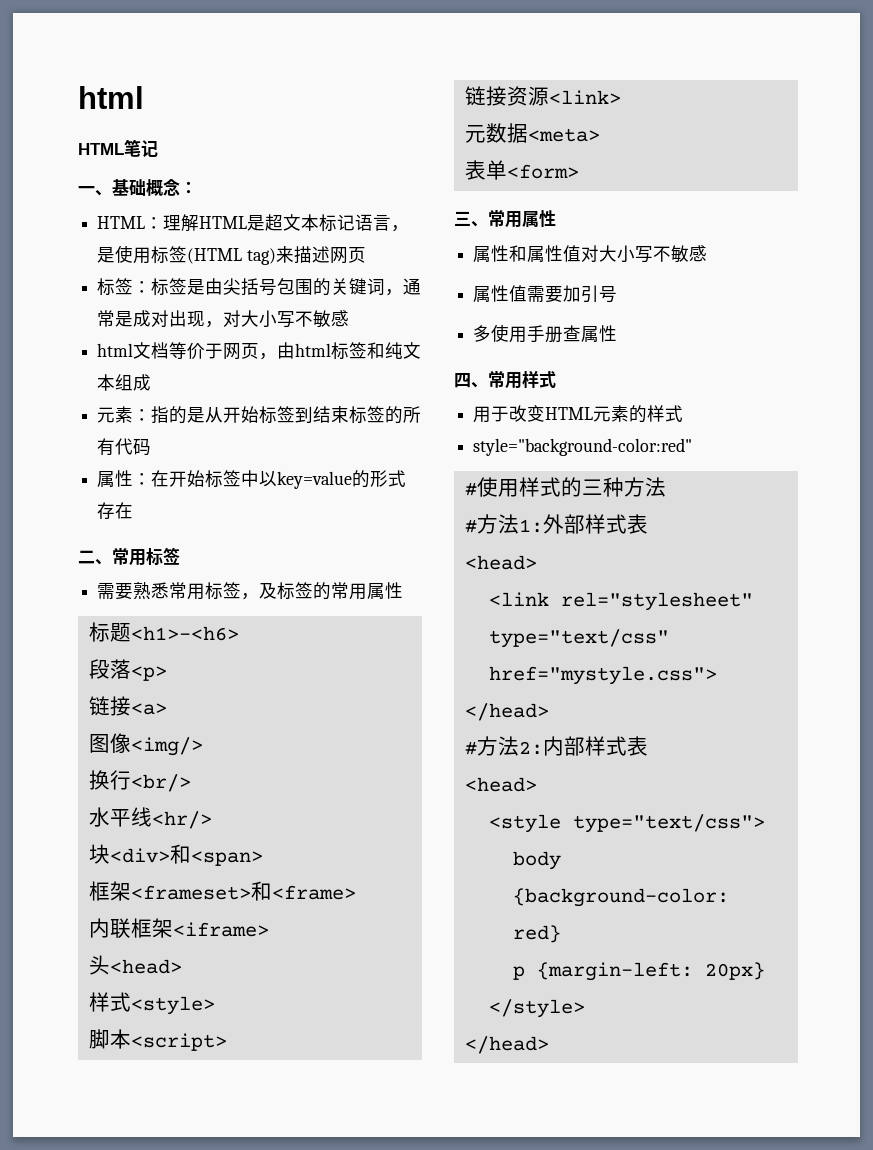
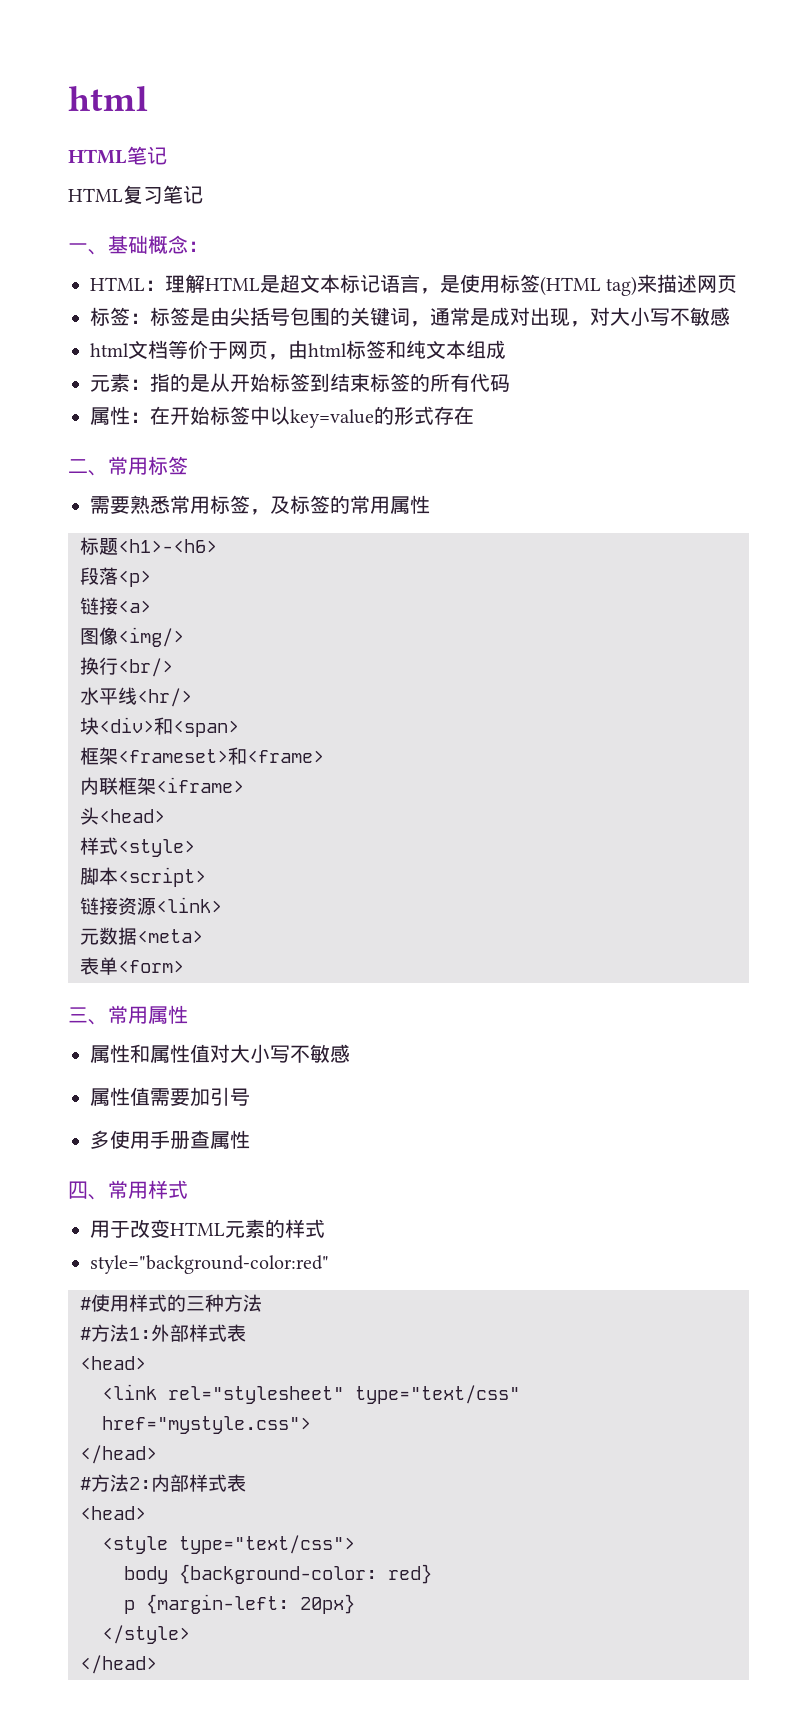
+ HTML复习笔记

